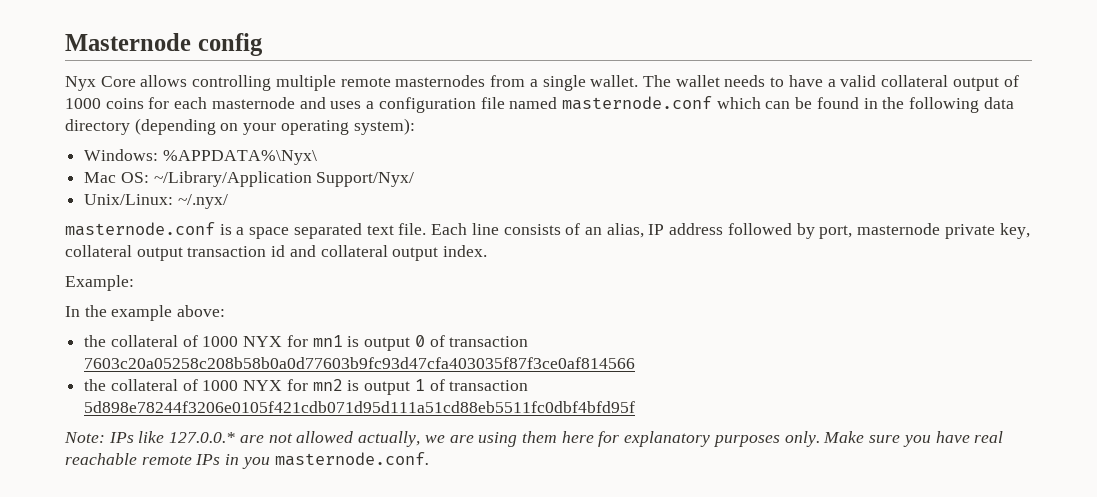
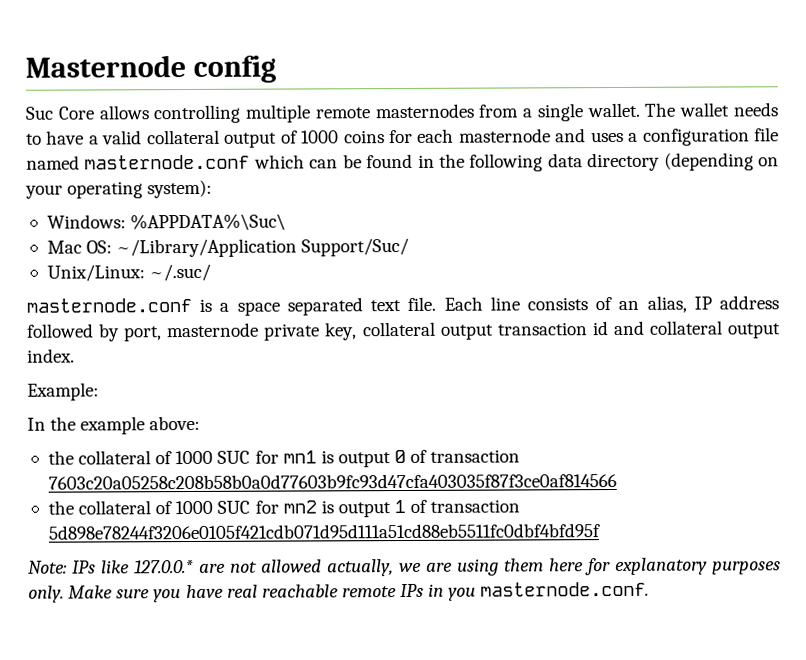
- Nyx Core allows controlling multiple remote masternodes from a single wallet.
+ Suc Core allows controlling multiple remote masternodes from a single wallet.
- Windows: %APPDATA%\Nyx\
+ Windows: %APPDATA%\Suc\
- Mac OS: ~/Library/Application Support/Nyx/
+ Mac OS: ~/Library/Application Support/Suc/
- Unix/Linux: ~/.nyx/
+ Unix/Linux: ~/.suc/
- the collateral of 1000 NYX for mn1 is output 0 of transaction 7603c20a05258c208b58b0a0d77603b9fc93d47cfa403035f87f3ce0af814566
+ the collateral of 1000 SUC for mn1 is output 0 of transaction 7603c20a05258c208b58b0a0d77603b9fc93d47cfa403035f87f3ce0af814566
- the collateral of 1000 NYX for mn2 is output 1 of transaction 5d898e78244f3206e0105f421cdb071d95d111a51cd88eb5511fc0dbf4bfd95f
+ the collateral of 1000 SUC for mn2 is output 1 of transaction 5d898e78244f3206e0105f421cdb071d95d111a51cd88eb5511fc0dbf4bfd95f

